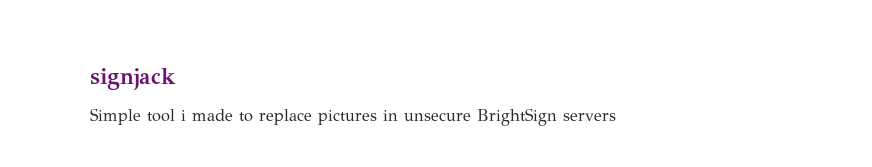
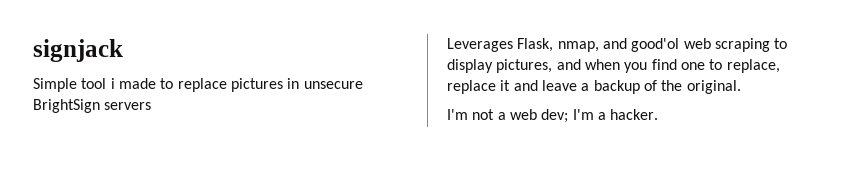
+ Leverages Flask, nmap, and good'ol web scraping to display pictures, and when you find one to replace, replace it and leave a backup of the original.
+ I'm not a web dev; I'm a hacker.

